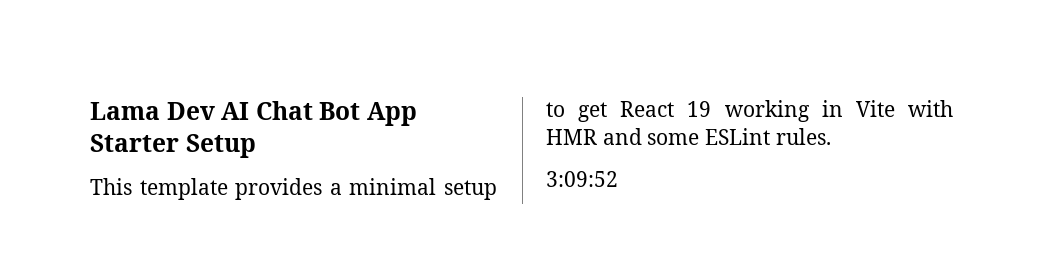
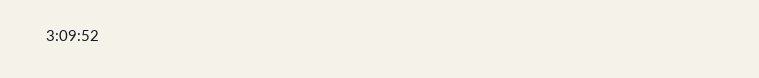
- Lama Dev AI Chat Bot App Starter Setup
- This template provides a minimal setup to get React 19 working in Vite with HMR and some ESLint rules.

